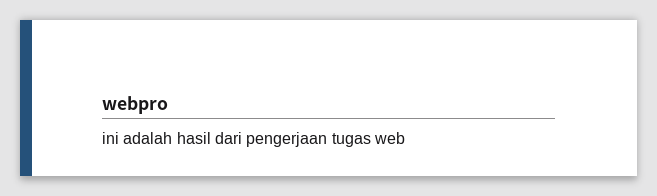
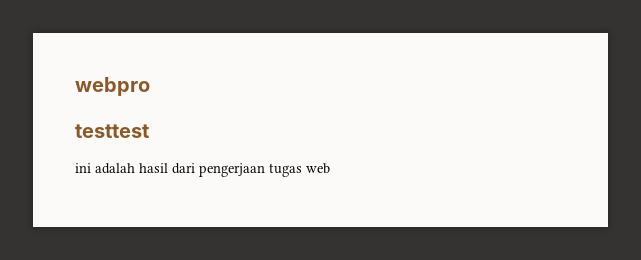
+ testtest

